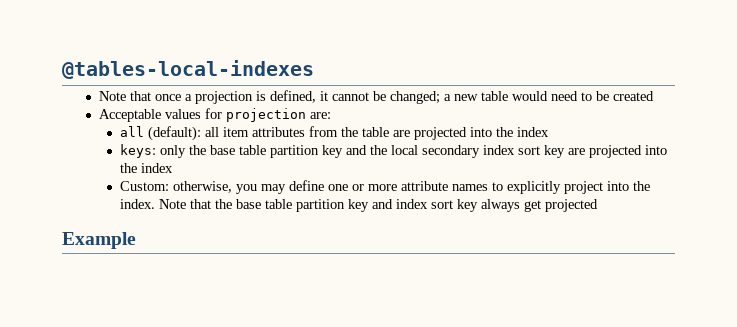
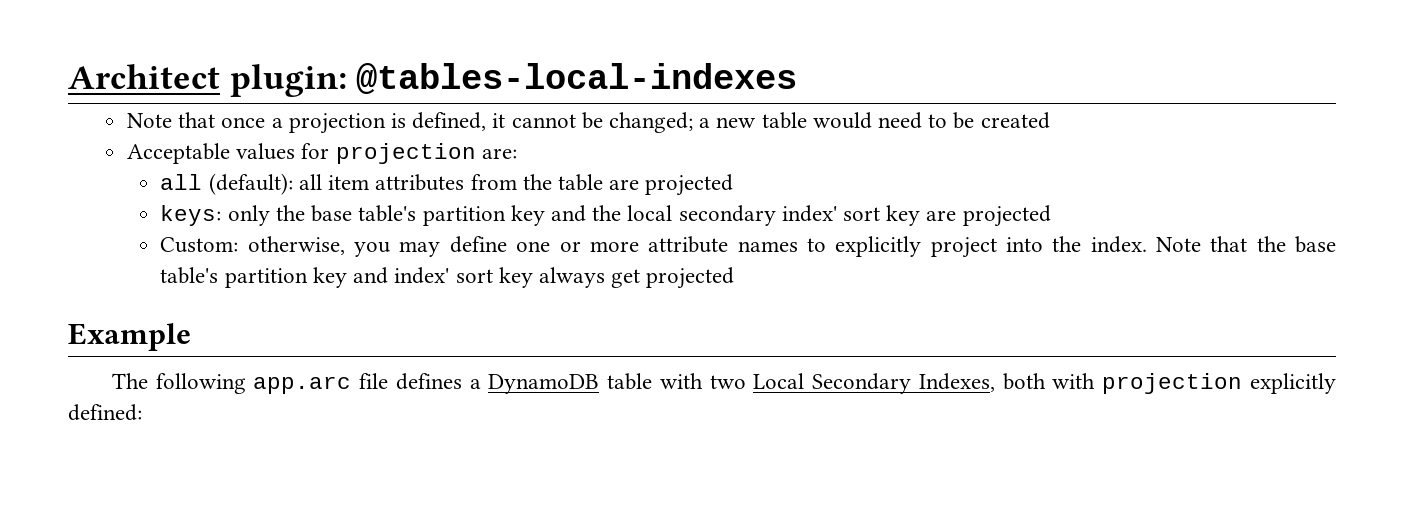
- @tables-local-indexes
+ Architect plugin: @tables-local-indexes
- all (default): all item attributes from the table are projected into the index
+ all (default): all item attributes from the table are projected
- keys: only the base table partition key and the local secondary index sort key are projected into the index
+ keys: only the base table's partition key and the local secondary index' sort key are projected
- Note that the base table partition key and index sort key always get projected
+ Note that the base table's partition key and index' sort key always get projected
+ The following app.arc file defines a DynamoDB table with two Local Secondary Indexes, both with projection explicitly defined:

